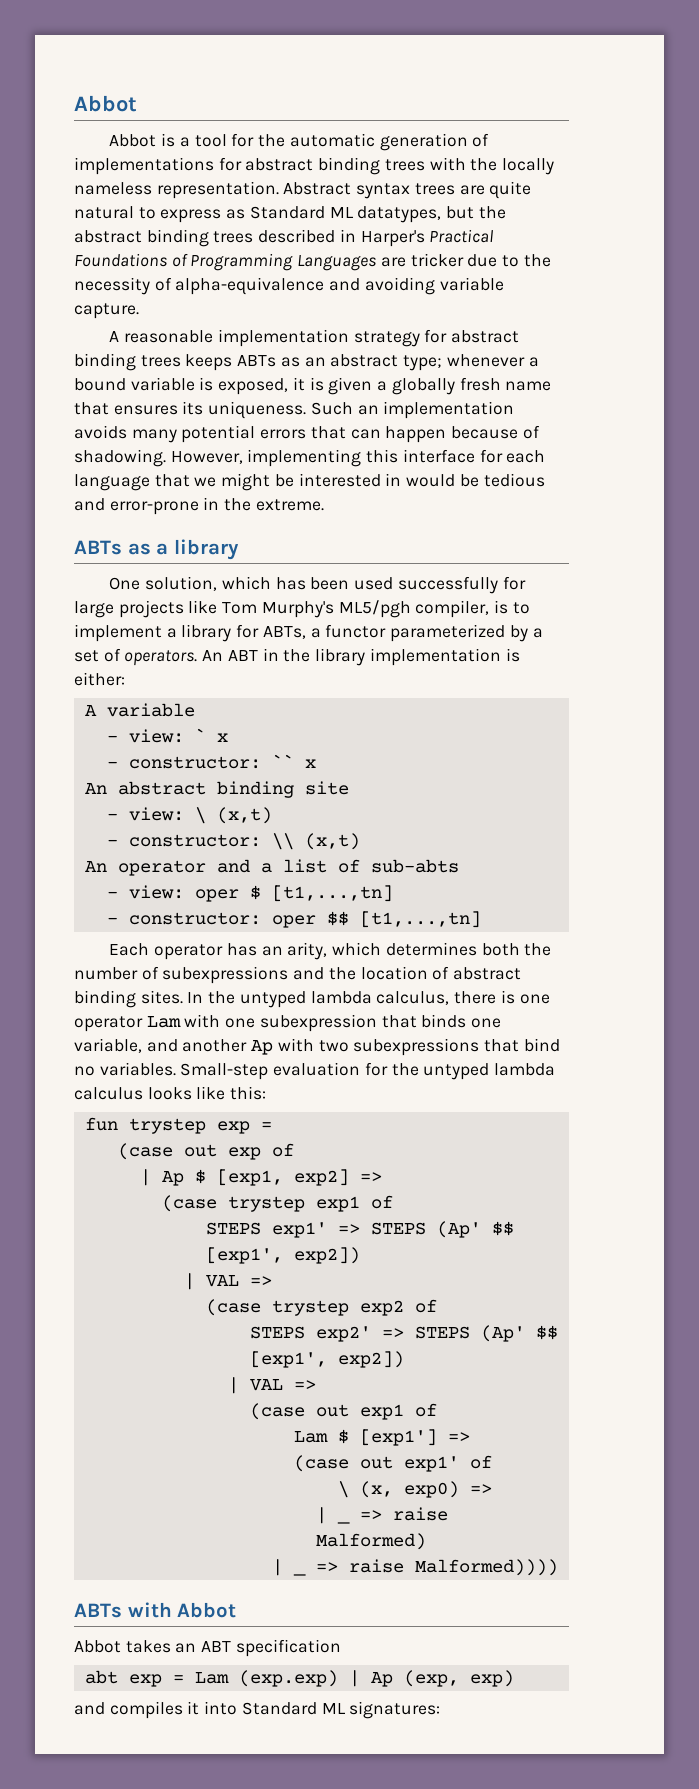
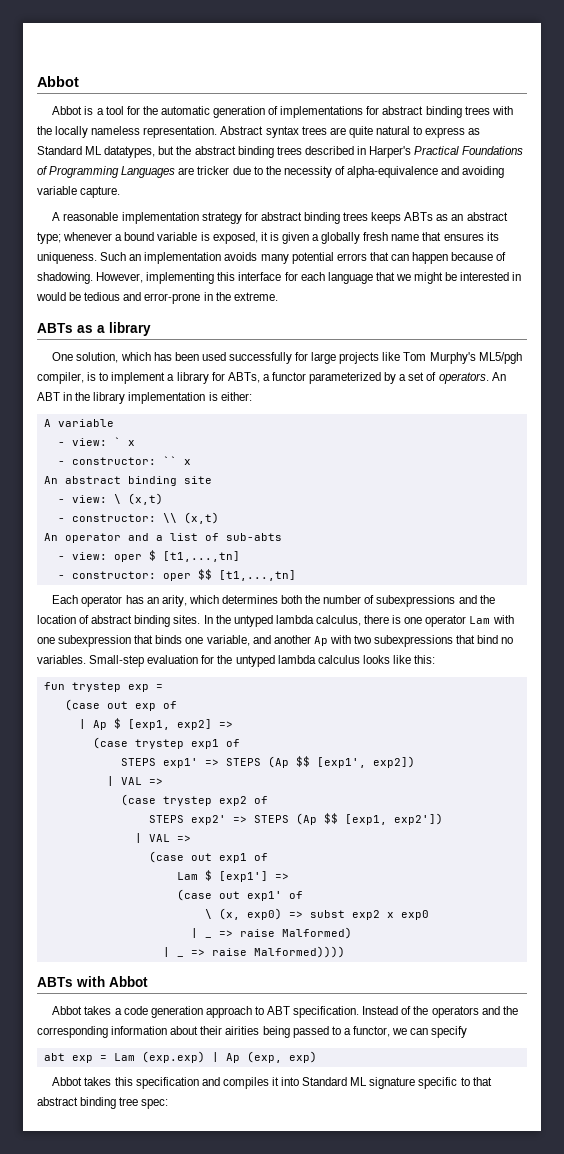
- STEPS exp1' => STEPS (Ap' $$ [exp1', exp2])
+ STEPS exp1' => STEPS (Ap $$ [exp1', exp2])
- STEPS exp2' => STEPS (Ap' $$ [exp1', exp2])
+ STEPS exp2' => STEPS (Ap $$ [exp1, exp2'])
- \ (x, exp0) =>
+ \ (x, exp0) => subst exp2 x exp0
- Abbot takes an ABT specification
+ Abbot takes a code generation approach to ABT specification. Instead of the operators and the corresponding information about their airities being passed to a functor, we can specify
- and compiles it into Standard ML signatures:
+ Abbot takes this specification and compiles it into Standard ML signature specific to that abstract binding tree spec:

